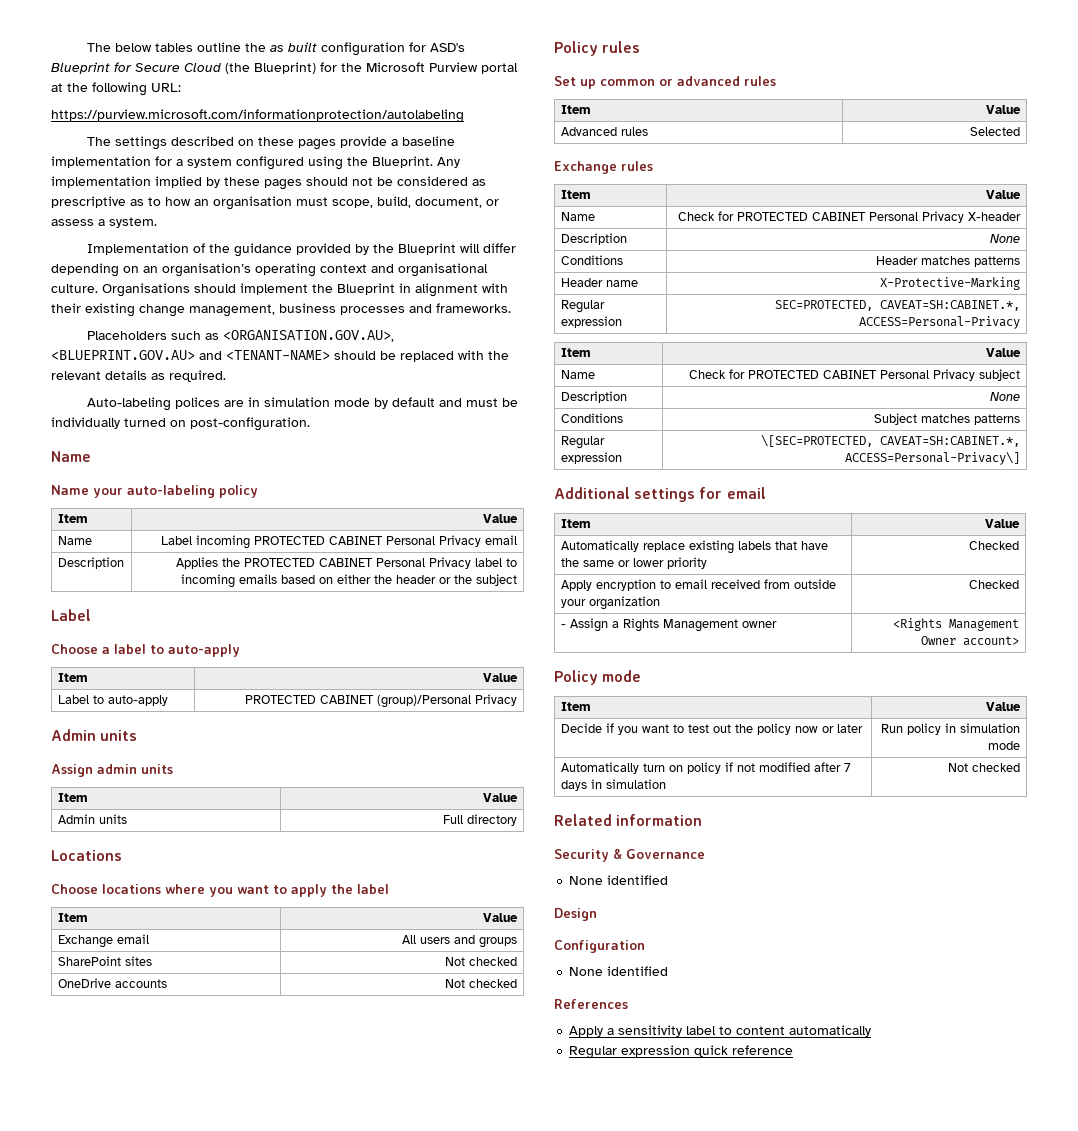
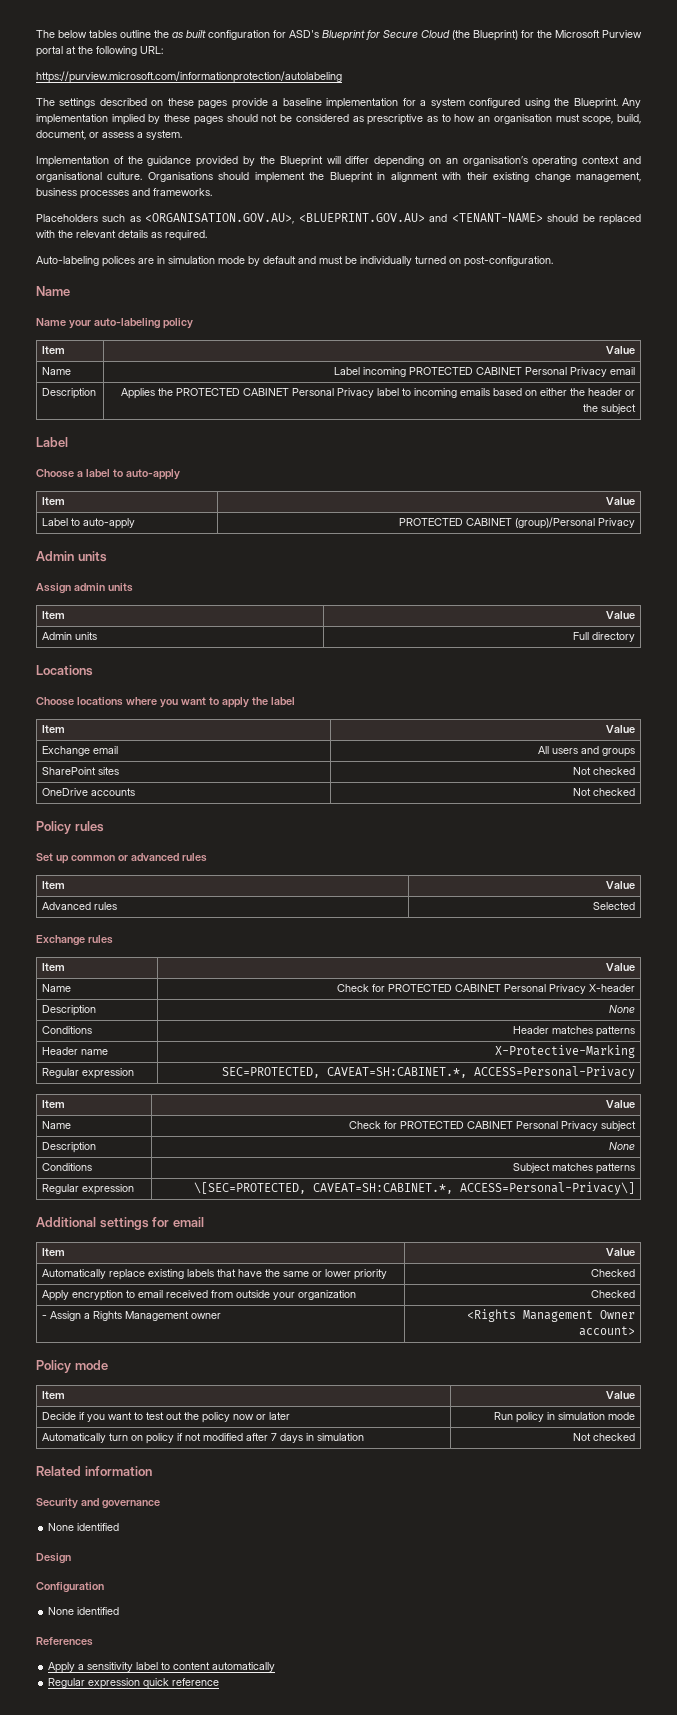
- Security & Governance
+ Security and governance

